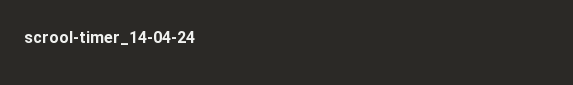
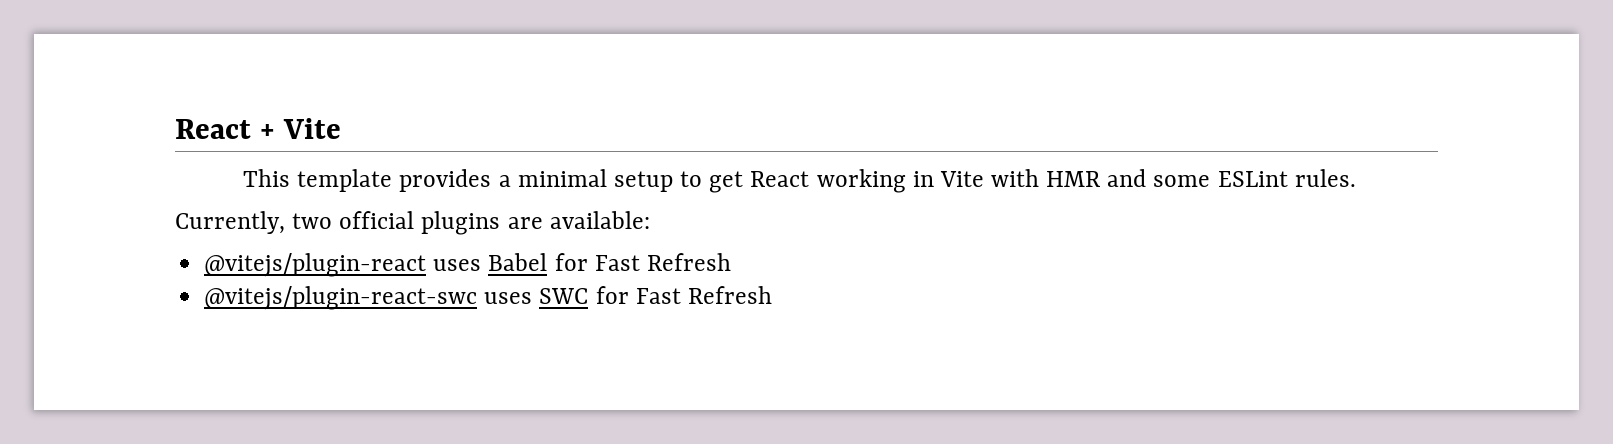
- scrool-timer_14-04-24
+ React + Vite
+ This template provides a minimal setup to get React working in Vite with HMR and some ESLint rules.
+ Currently, two official plugins are available:
+ @vitejs/plugin-react uses Babel for Fast Refresh
+ @vitejs/plugin-react-swc uses SWC for Fast Refresh

